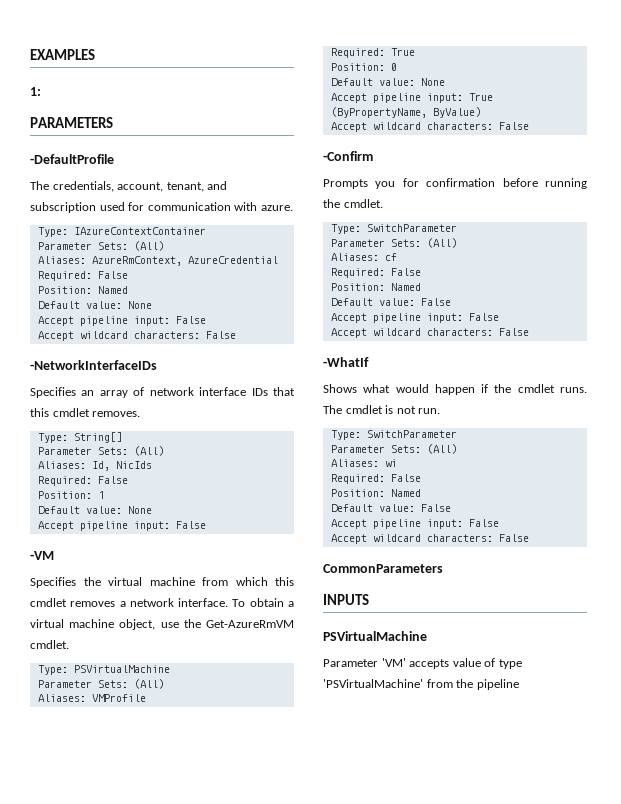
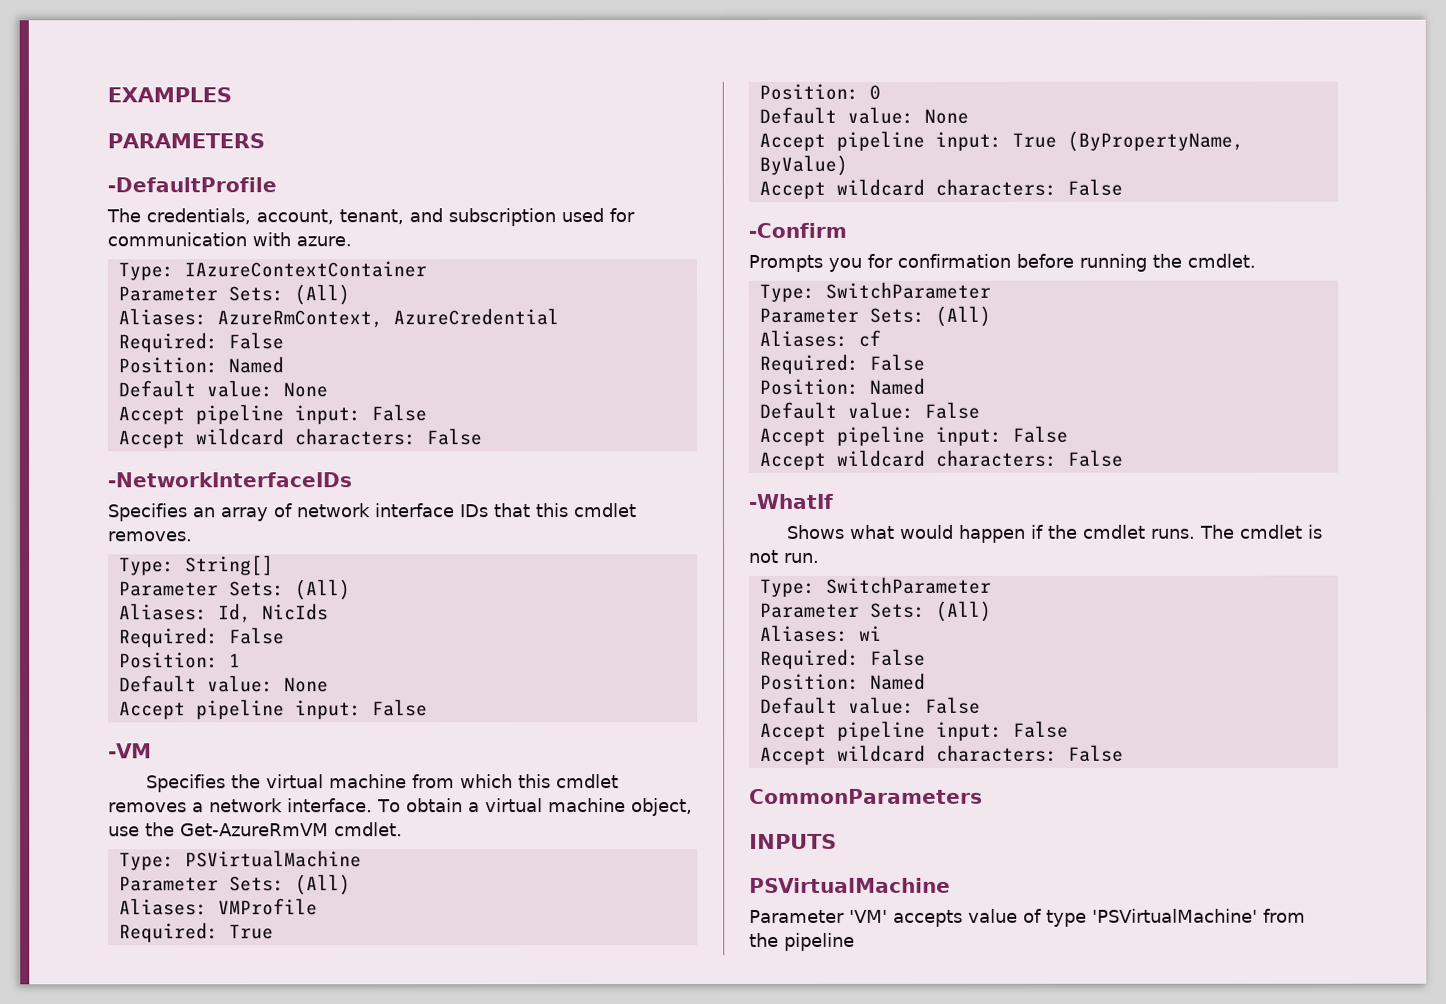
- 1:

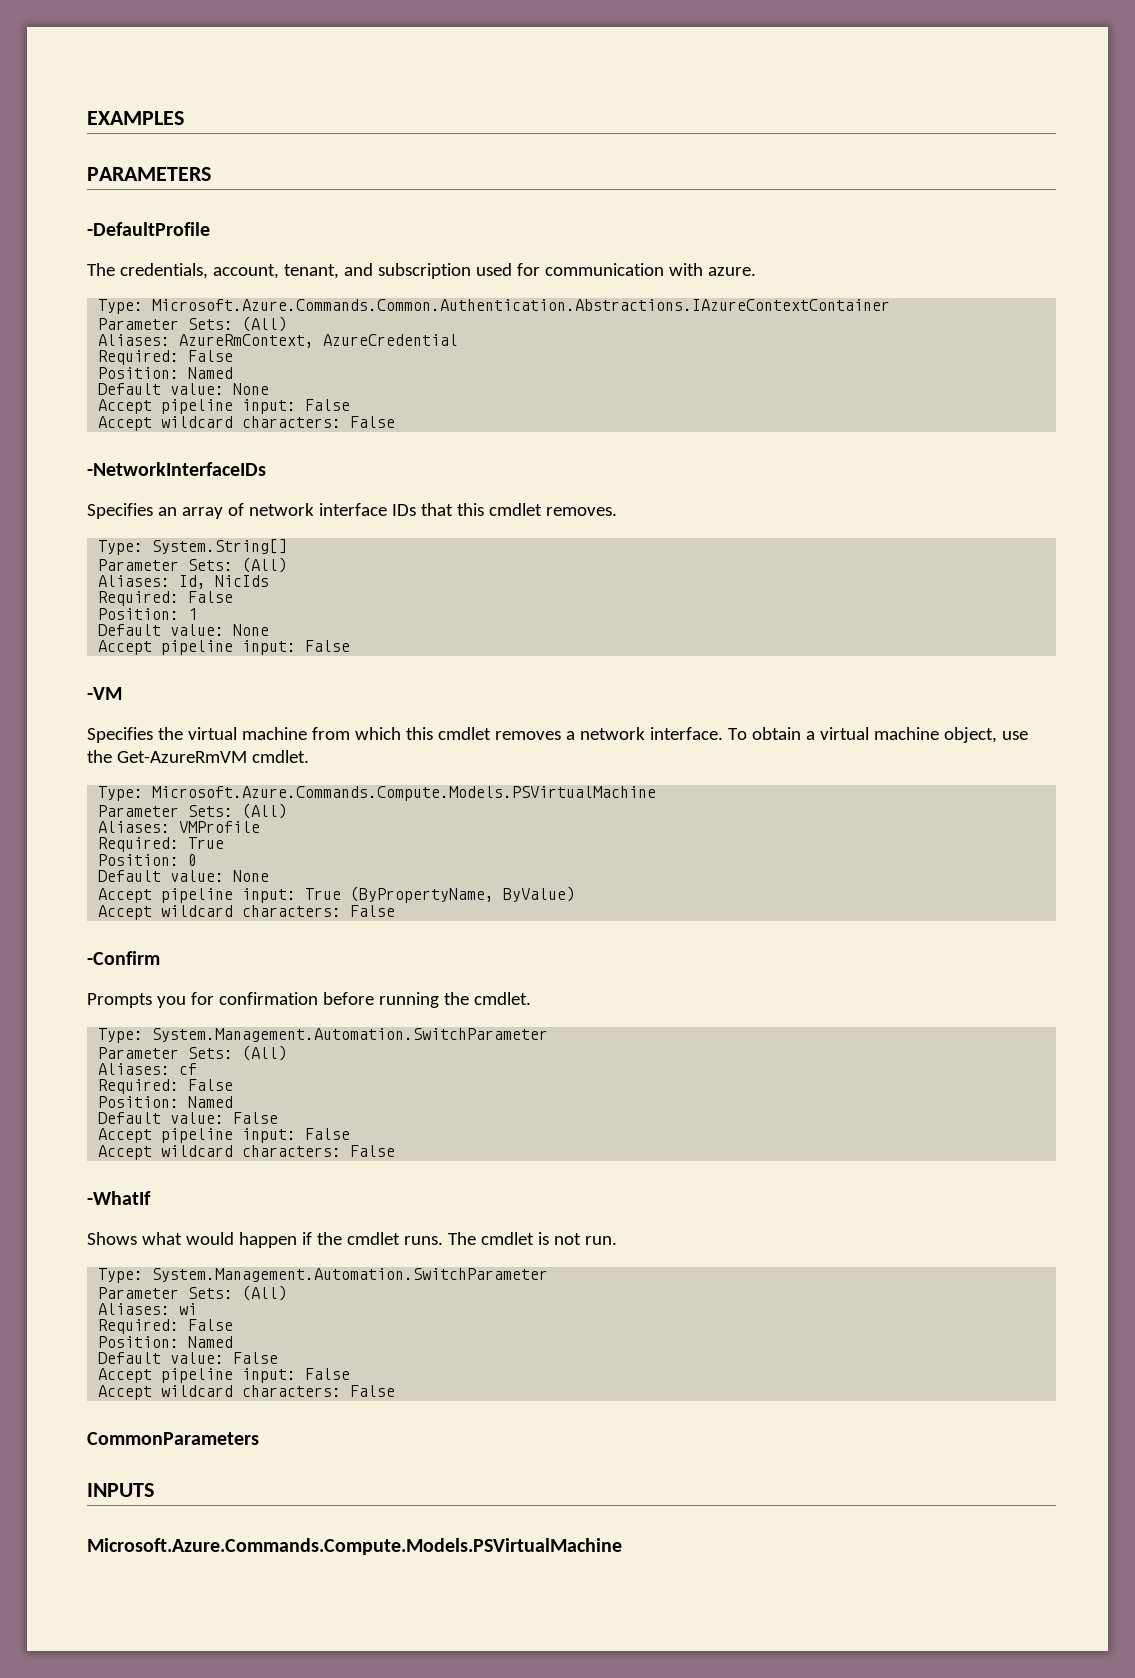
- Type: IAzureContextContainer
+ Type: Microsoft.Azure.Commands.Common.Authentication.Abstractions.IAzureContextContainer
- Type: String[]
+ Type: System.String[]
- Type: PSVirtualMachine
+ Type: Microsoft.Azure.Commands.Compute.Models.PSVirtualMachine
  Prompts you for confirmation before running the cmdlet.
- Type: SwitchParameter
+ Type: System.Management.Automation.SwitchParameter
  The cmdlet is not run.
- Type: SwitchParameter
+ Type: System.Management.Automation.SwitchParameter
  INPUTS
- PSVirtualMachine
- Parameter 'VM' accepts value of type 'PSVirtualMachine' from the pipeline
+ Microsoft.Azure.Commands.Compute.Models.PSVirtualMachine

